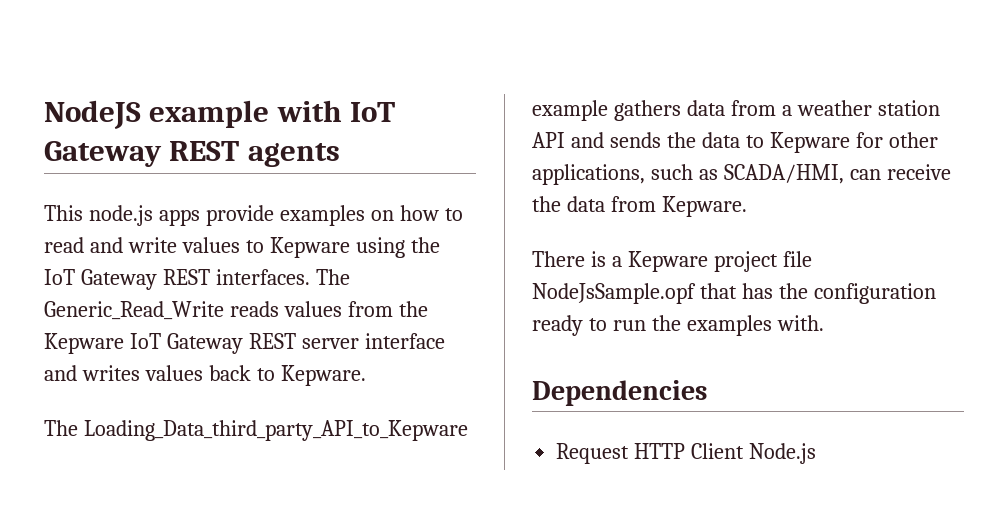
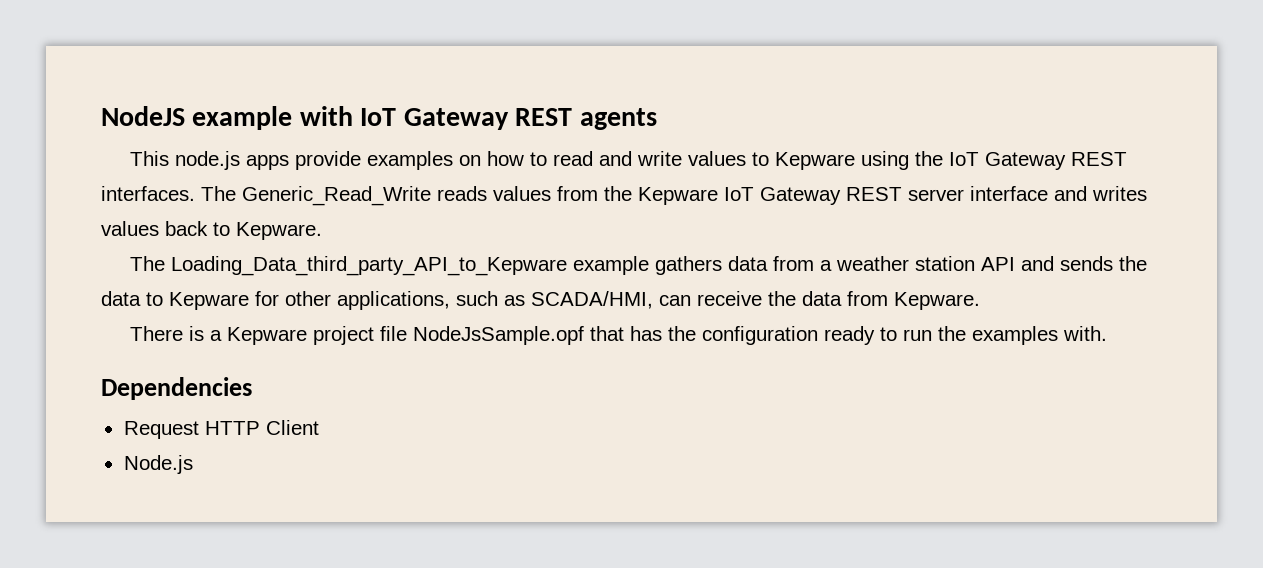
- Request HTTP Client Node.js
+ Request HTTP Client
+ Node.js

